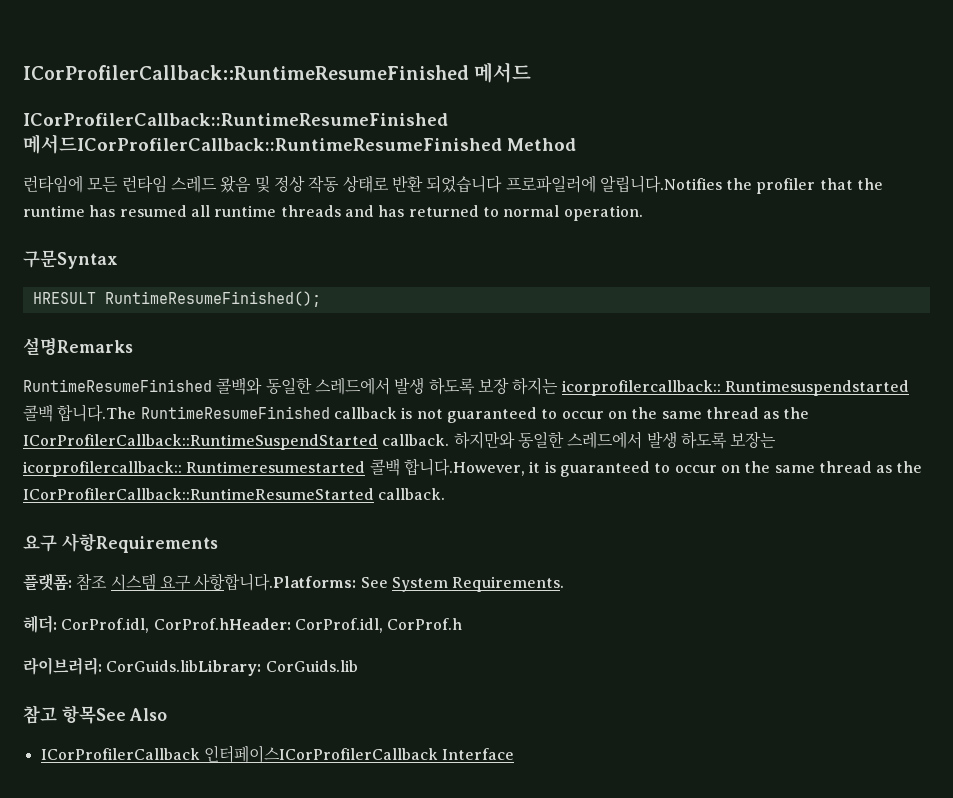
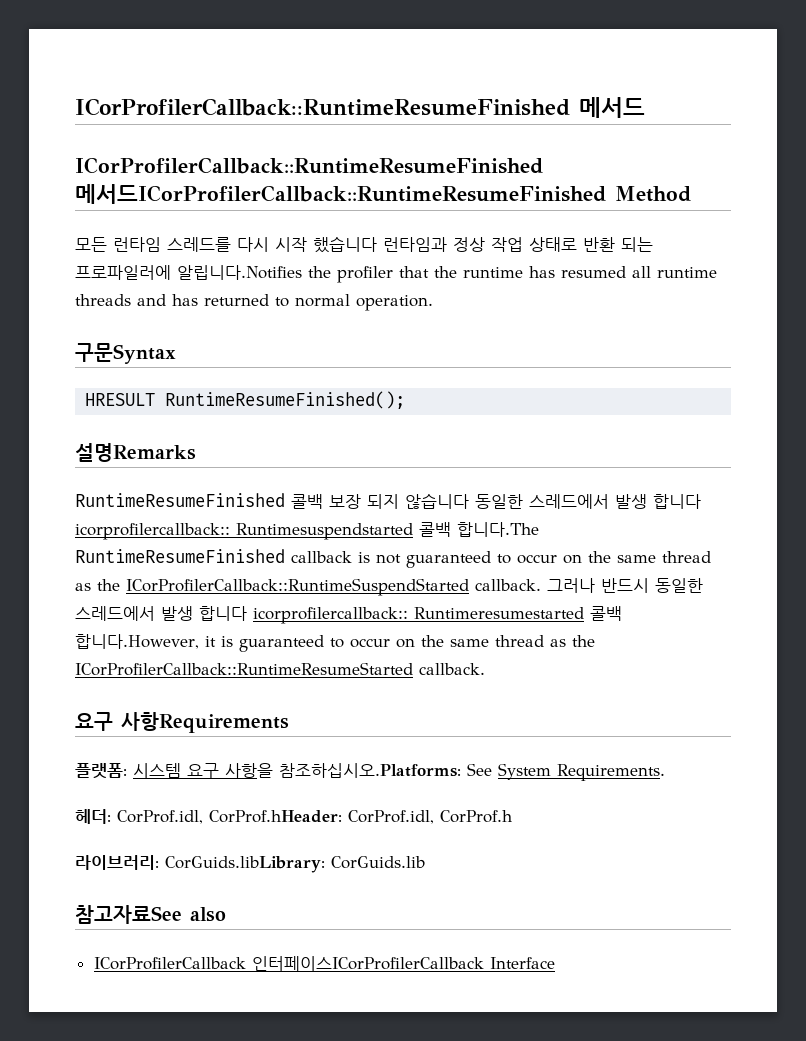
- 런타임에 모든 런타임 스레드 왔음 및 정상 작동 상태로 반환 되었습니다 프로파일러에 알립니다.Notifies the profiler that the runtime has resumed all runtime threads and has returned to normal operation.
+ 모든 런타임 스레드를 다시 시작 했습니다 런타임과 정상 작업 상태로 반환 되는 프로파일러에 알립니다.Notifies the profiler that the runtime has resumed all runtime threads and has returned to normal operation.
- RuntimeResumeFinished 콜백와 동일한 스레드에서 발생 하도록 보장 하지는 icorprofilercallback:: Runtimesuspendstarted 콜백 합니다.The RuntimeResumeFinished callback is not guaranteed to occur on the same thread as the ICorProfilerCallback::RuntimeSuspendStarted callback.
+ RuntimeResumeFinished 콜백 보장 되지 않습니다 동일한 스레드에서 발생 합니다 icorprofilercallback:: Runtimesuspendstarted 콜백 합니다.The RuntimeResumeFinished callback is not guaranteed to occur on the same thread as the ICorProfilerCallback::RuntimeSuspendStarted callback.
- 하지만와 동일한 스레드에서 발생 하도록 보장는 icorprofilercallback:: Runtimeresumestarted 콜백 합니다.However, it is guaranteed to occur on the same thread as the ICorProfilerCallback::RuntimeResumeStarted callback.
+ 그러나 반드시 동일한 스레드에서 발생 합니다 icorprofilercallback:: Runtimeresumestarted 콜백 합니다.However, it is guaranteed to occur on the same thread as the ICorProfilerCallback::RuntimeResumeStarted callback.
- 플랫폼: 참조 시스템 요구 사항합니다.Platforms: See System Requirements.
+ 플랫폼: 시스템 요구 사항을 참조하십시오.Platforms: See System Requirements.
- 참고 항목See Also
+ 참고자료See also

